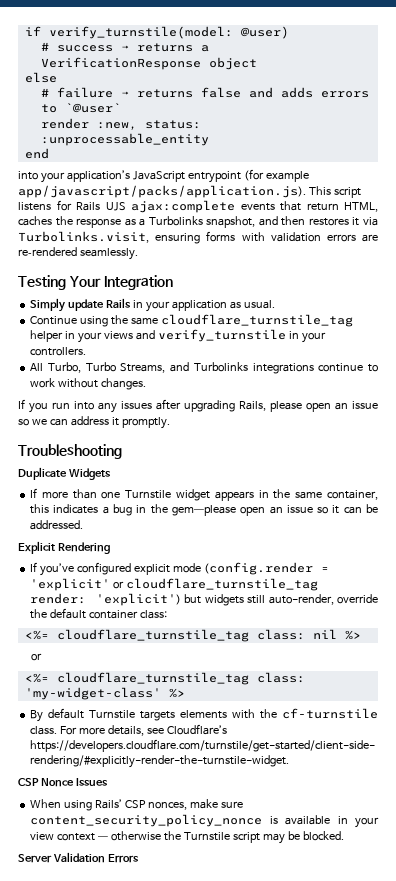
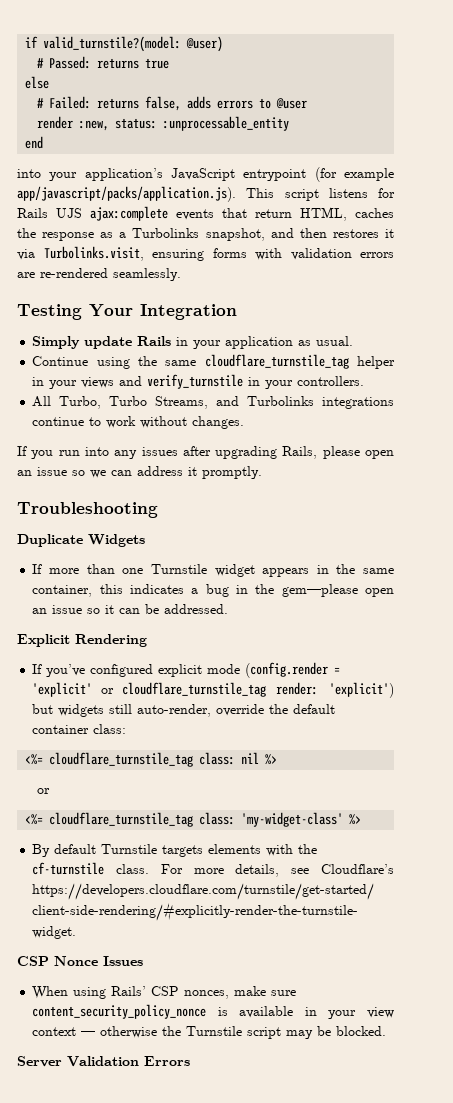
- if verify_turnstile(model: @user)
+ if valid_turnstile?(model: @user)
- # success → returns a VerificationResponse object
+ # Passed: returns true
  else
- # failure → returns false and adds errors to `@user`
+ # Failed: returns false, adds errors to @user

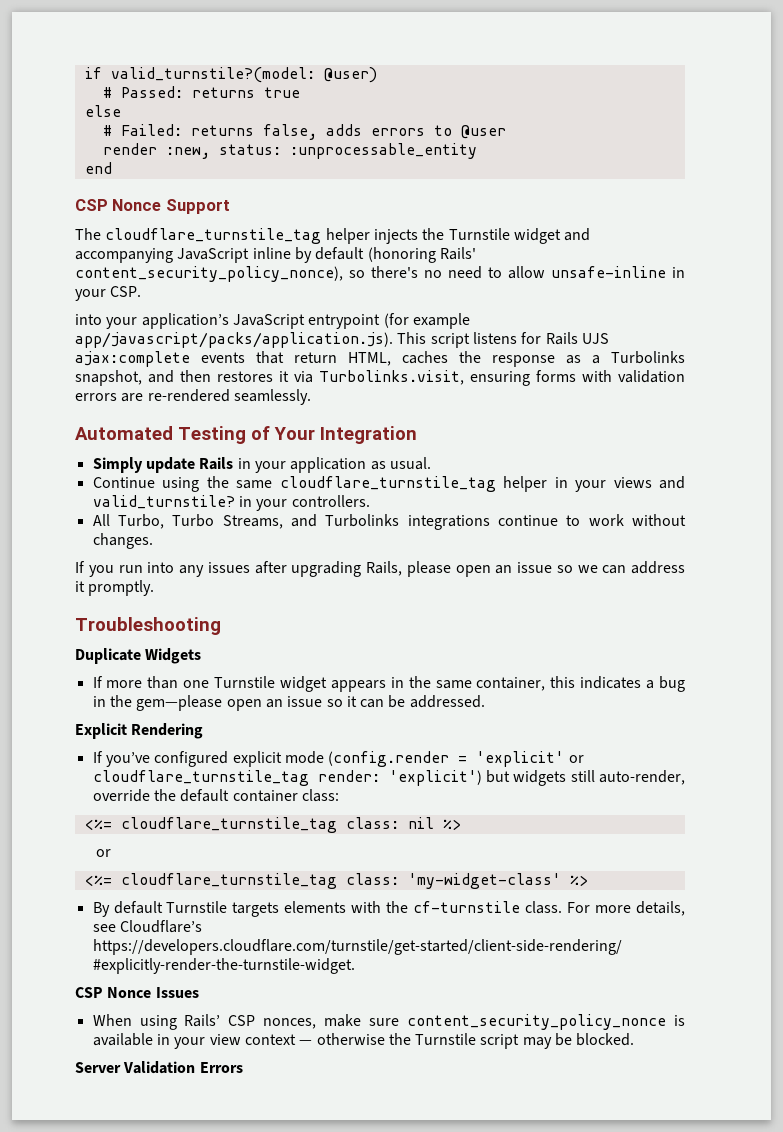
+ CSP Nonce Support
+ The cloudflare_turnstile_tag helper injects the Turnstile widget and accompanying JavaScript inline by default (honoring Rails' content_security_policy_nonce), so there's no need to allow unsafe-inline in your CSP.
- Testing Your Integration
+ Automated Testing of Your Integration
- Continue using the same cloudflare_turnstile_tag helper in your views and verify_turnstile in your controllers.
+ Continue using the same cloudflare_turnstile_tag helper in your views and valid_turnstile? in your controllers.

